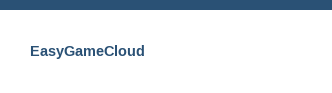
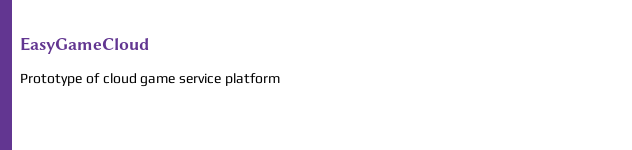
+ Prototype of cloud game service platform

